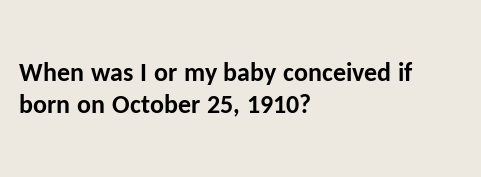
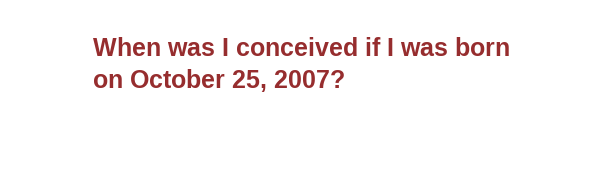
- When was I or my baby conceived if born on October 25, 1910?
+ When was I conceived if I was born on October 25, 2007?

